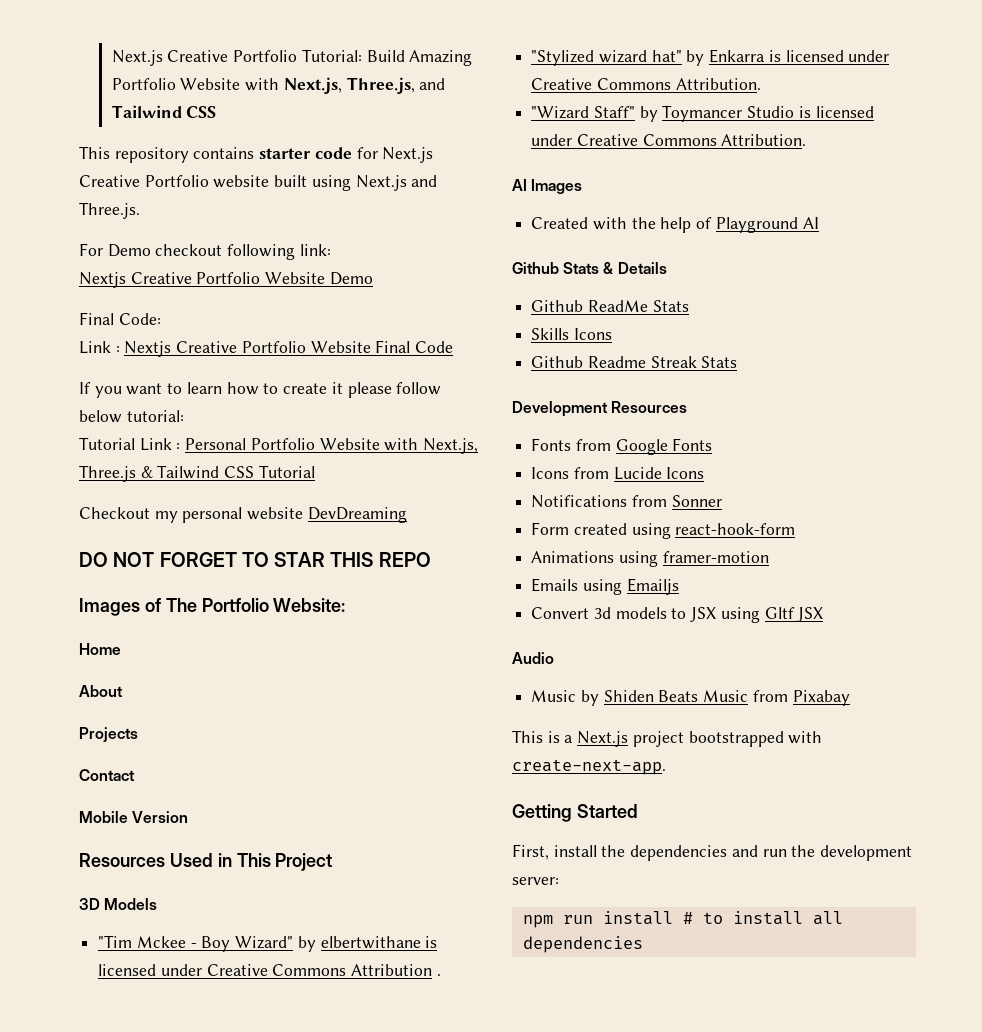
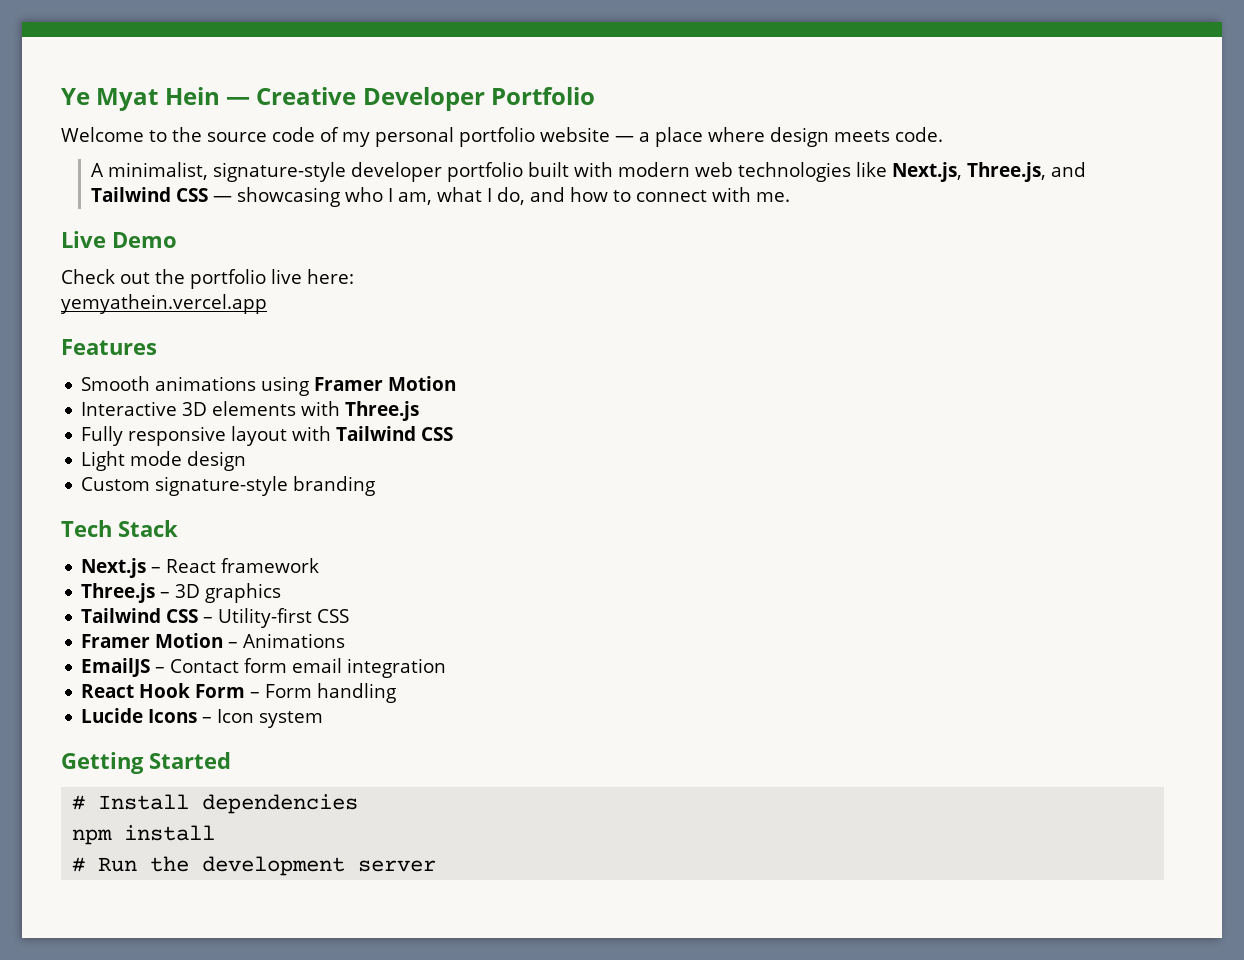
- Next.js Creative Portfolio Tutorial: Build Amazing Portfolio Website with Next.js, Three.js, and Tailwind CSS
- This repository contains starter code for Next.js Creative Portfolio website built using Next.js and Three.js.
- For Demo checkout following link:
- Nextjs Creative Portfolio Website Demo
- Final Code:
- Link : Nextjs Creative Portfolio Website Final Code
- If you want to learn how to create it please follow below tutorial:
- Tutorial Link : Personal Portfolio Website with Next.js, Three.js & Tailwind CSS Tutorial
- Checkout my personal website DevDreaming
- DO NOT FORGET TO STAR THIS REPO
- Images of The Portfolio Website:
- Home
- About
- Projects
- Contact
- Mobile Version
- Resources Used in This Project
- 3D Models
- "Tim Mckee - Boy Wizard" by elbertwithane is licensed under Creative Commons Attribution .
- "Stylized wizard hat" by Enkarra is licensed under Creative Commons Attribution.
- "Wizard Staff" by Toymancer Studio is licensed under Creative Commons Attribution.
- AI Images
- Created with the help of Playground AI
- Github Stats & Details
- Github ReadMe Stats
- Skills Icons
- Github Readme Streak Stats
- Development Resources
- Fonts from Google Fonts
- Icons from Lucide Icons
- Notifications from Sonner
- Form created using react-hook-form
- Animations using framer-motion
- Emails using Emailjs
- Convert 3d models to JSX using Gltf JSX
- Audio
- Music by Shiden Beats Music from Pixabay
- This is a Next.js project bootstrapped with create-next-app.
+ Ye Myat Hein — Creative Developer Portfolio
+ Welcome to the source code of my personal portfolio website — a place where design meets code.
+ A minimalist, signature-style developer portfolio built with modern web technologies like Next.js, Three.js, and Tailwind CSS — showcasing who I am, what I do, and how to connect with me.
+ Live Demo
+ Check out the portfolio live here:
+ yemyathein.vercel.app
+ Features
+ Smooth animations using Framer Motion
+ Interactive 3D elements with Three.js
+ Fully responsive layout with Tailwind CSS
+ Light mode design
+ Custom signature-style branding
+ Tech Stack
+ Next.js – React framework
+ Three.js – 3D graphics
+ Tailwind CSS – Utility-first CSS
+ Framer Motion – Animations
+ EmailJS – Contact form email integration
+ React Hook Form – Form handling
+ Lucide Icons – Icon system
  Getting Started
- First, install the dependencies and run the development server:
- npm run install # to install all dependencies
+ # Install dependencies
+ npm install
+ # Run the development server

